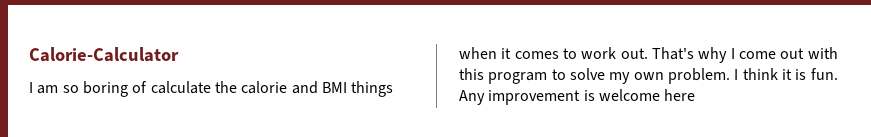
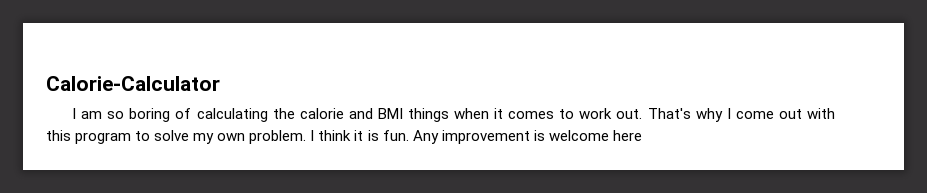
- I am so boring of calculate the calorie and BMI things when it comes to work out.
+ I am so boring of calculating the calorie and BMI things when it comes to work out.

